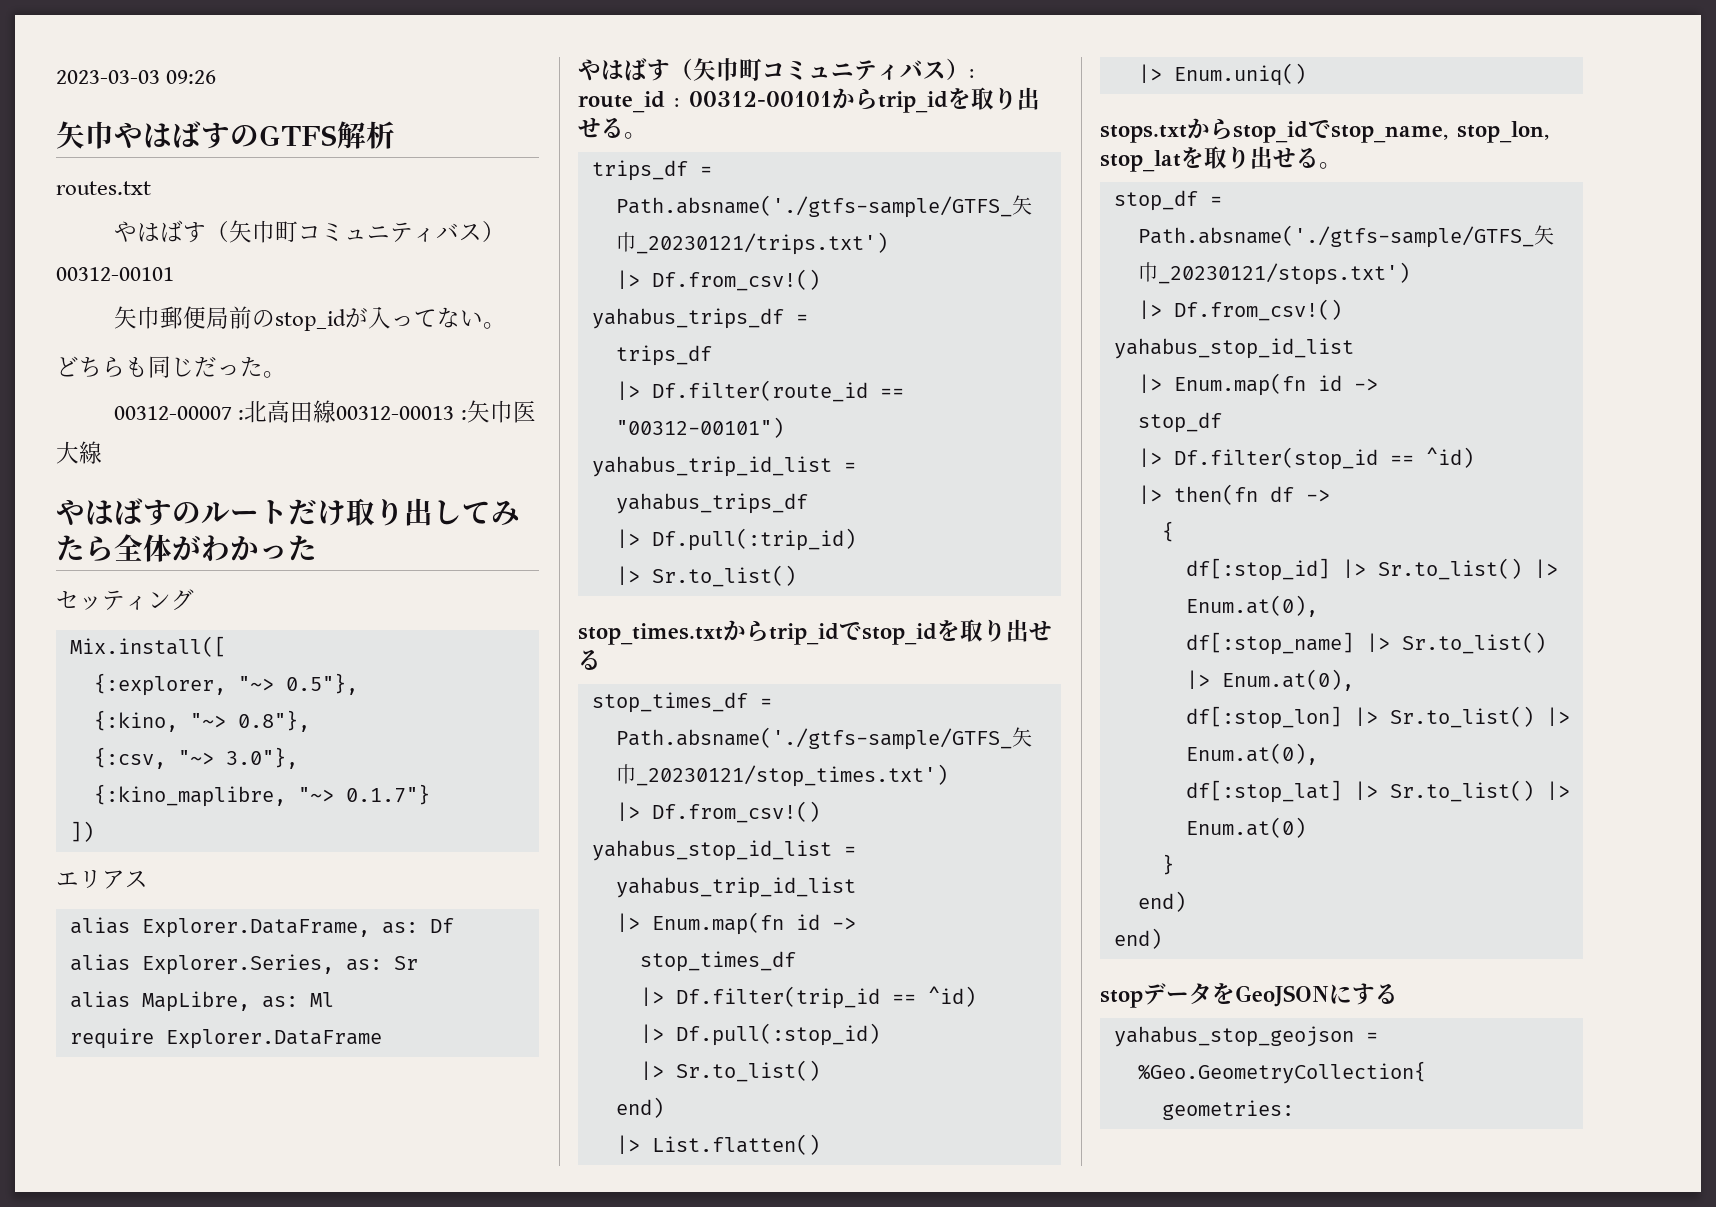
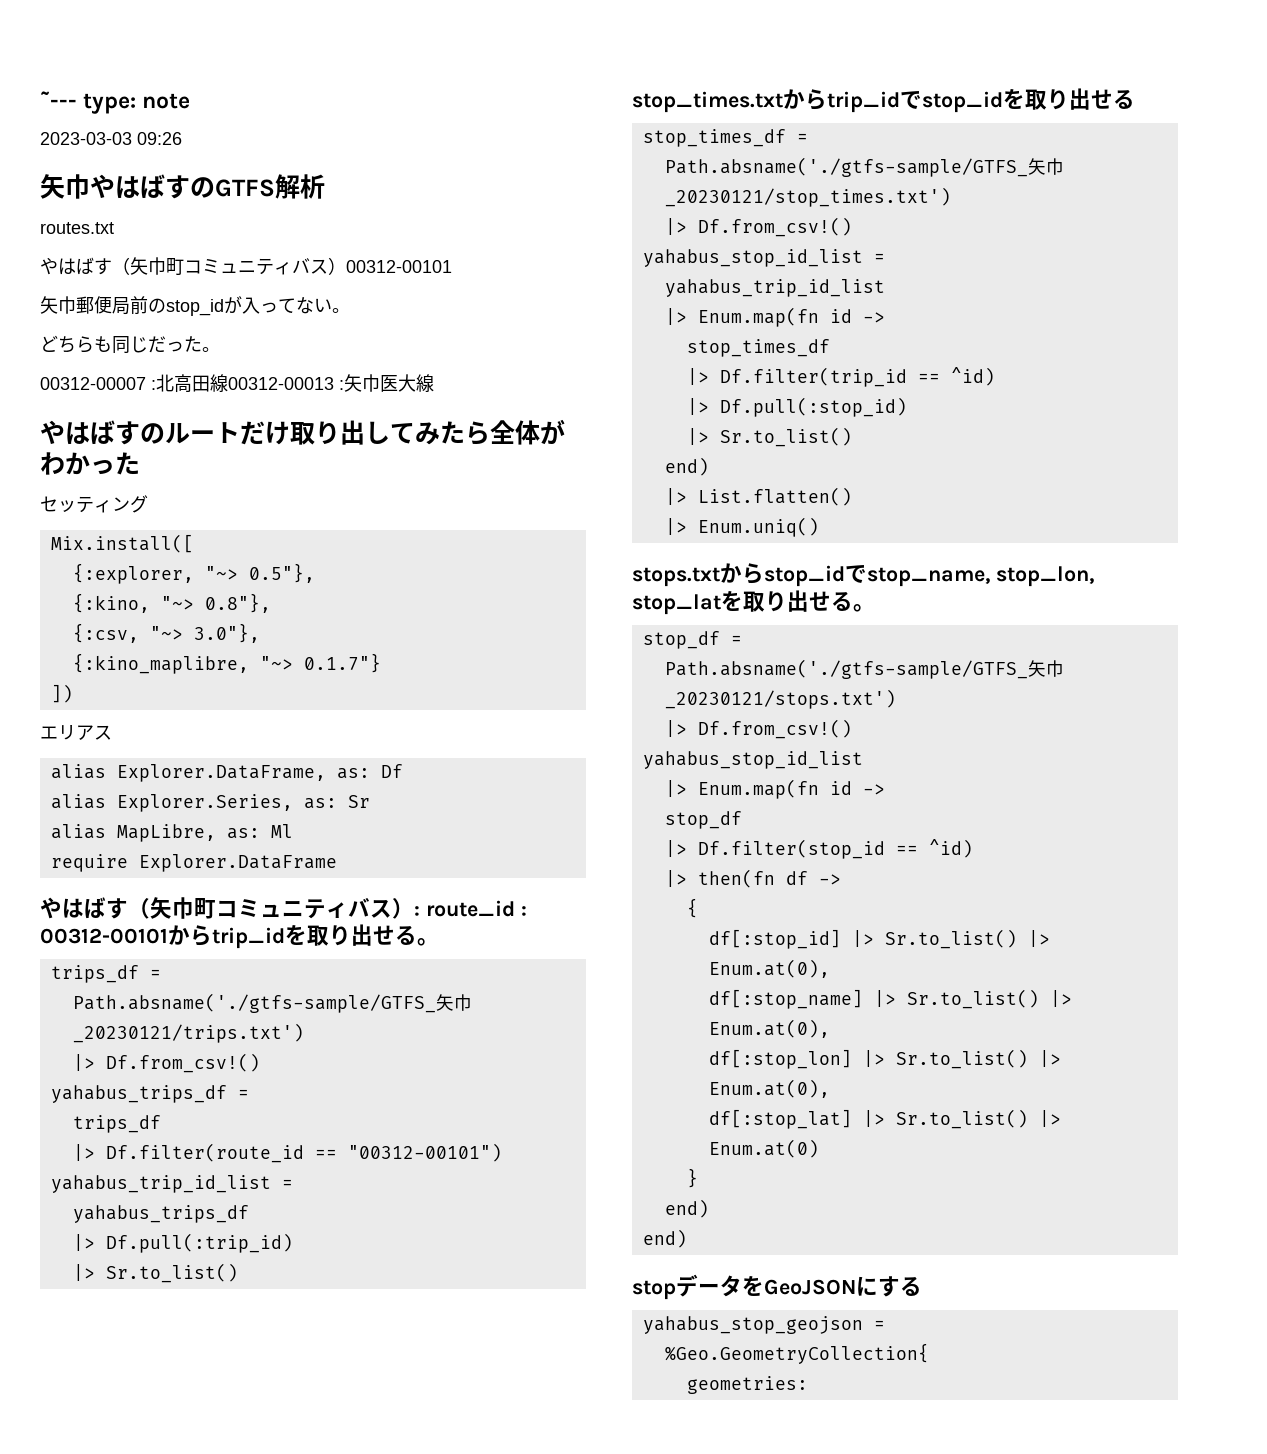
+ ˜--- type: note

